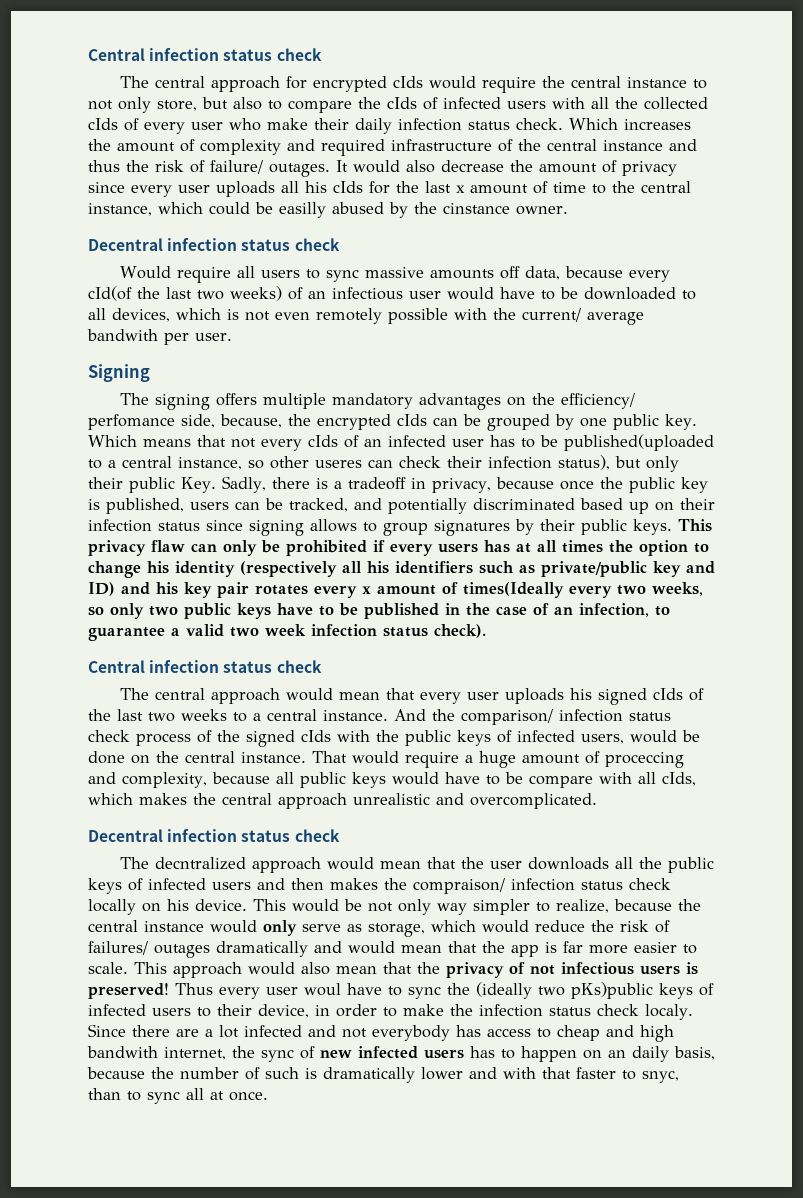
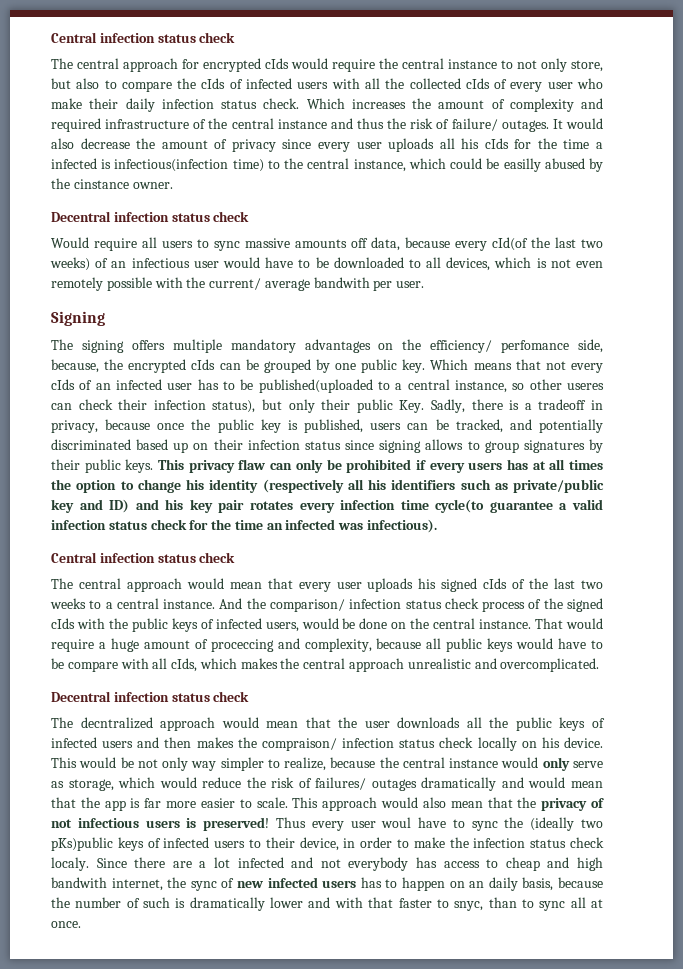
- It would also decrease the amount of privacy since every user uploads all his cIds for the last x amount of time to the central instance, which could be easilly abused by the cinstance owner.
+ It would also decrease the amount of privacy since every user uploads all his cIds for the time a infected is infectious(infection time) to the central instance, which could be easilly abused by the cinstance owner.
- This privacy flaw can only be prohibited if every users has at all times the option to change his identity (respectively all his identifiers such as private/public key and ID) and his key pair rotates every x amount of times(Ideally every two weeks, so only two public keys have to be published in the case of an infection, to guarantee a valid two week infection status check).
+ This privacy flaw can only be prohibited if every users has at all times the option to change his identity (respectively all his identifiers such as private/public key and ID) and his key pair rotates every infection time cycle(to guarantee a valid infection status check for the time an infected was infectious).

